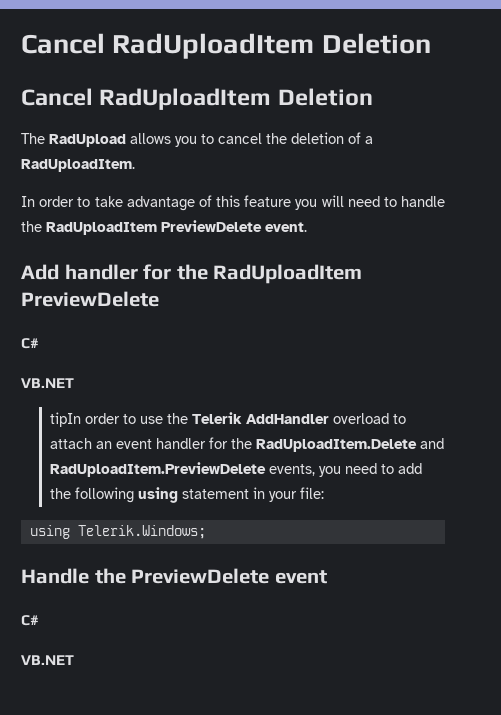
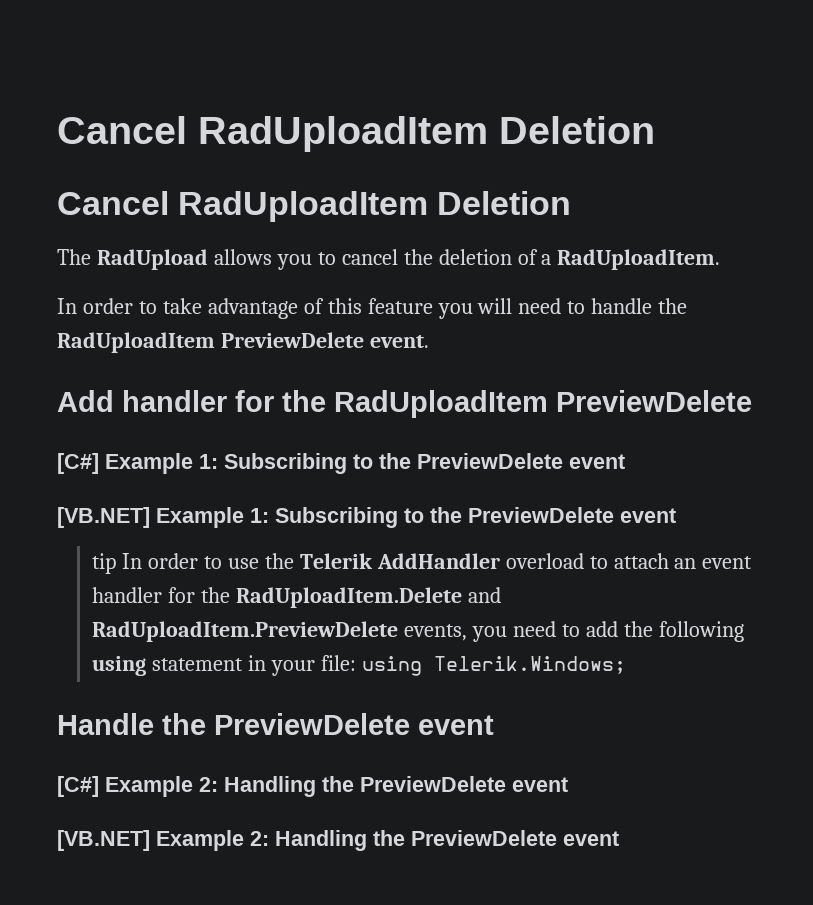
  Add handler for the RadUploadItem PreviewDelete
- C#
- VB.NET
- tipIn order to use the Telerik AddHandler overload to attach an event handler for the RadUploadItem.Delete and RadUploadItem.PreviewDelete events, you need to add the following using statement in your file:
- using Telerik.Windows;
+ [C#] Example 1: Subscribing to the PreviewDelete event
+ [VB.NET] Example 1: Subscribing to the PreviewDelete event
+ tip In order to use the Telerik AddHandler overload to attach an event handler for the RadUploadItem.Delete and RadUploadItem.PreviewDelete events, you need to add the following using statement in your file: using Telerik.Windows;
  Handle the PreviewDelete event
- C#
- VB.NET
+ [C#] Example 2: Handling the PreviewDelete event
+ [VB.NET] Example 2: Handling the PreviewDelete event

